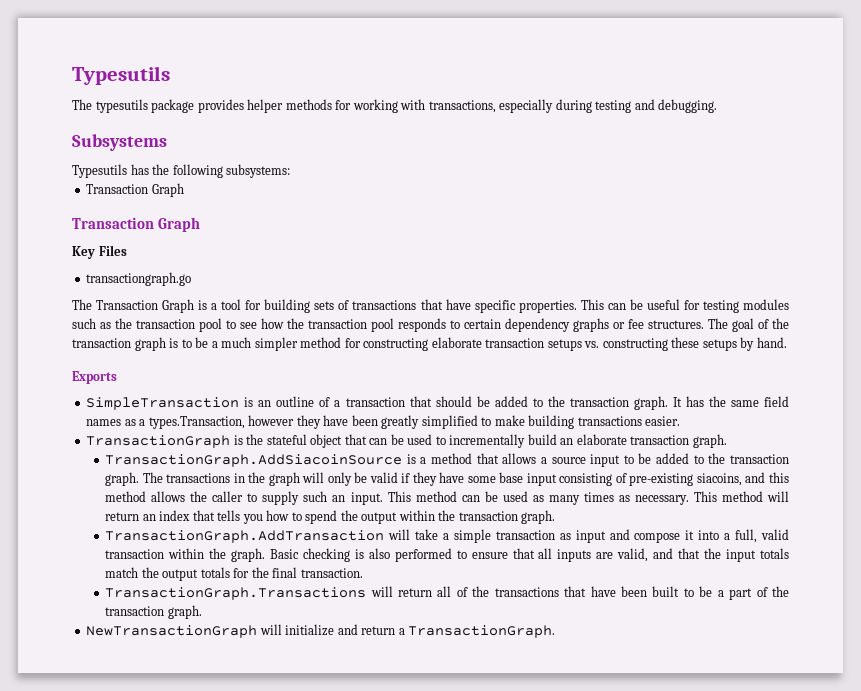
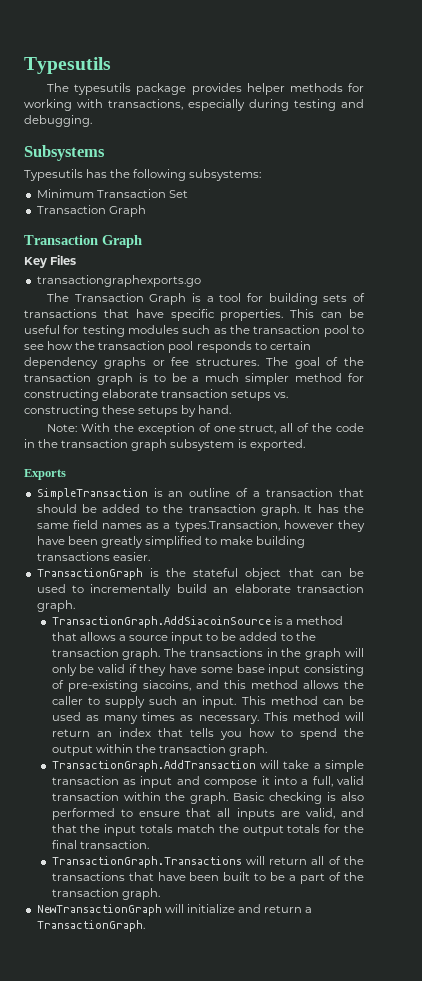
+ Minimum Transaction Set
- transactiongraph.go
+ transactiongraphexports.go
+ Note: With the exception of one struct, all of the code in the transaction graph subsystem is exported.

